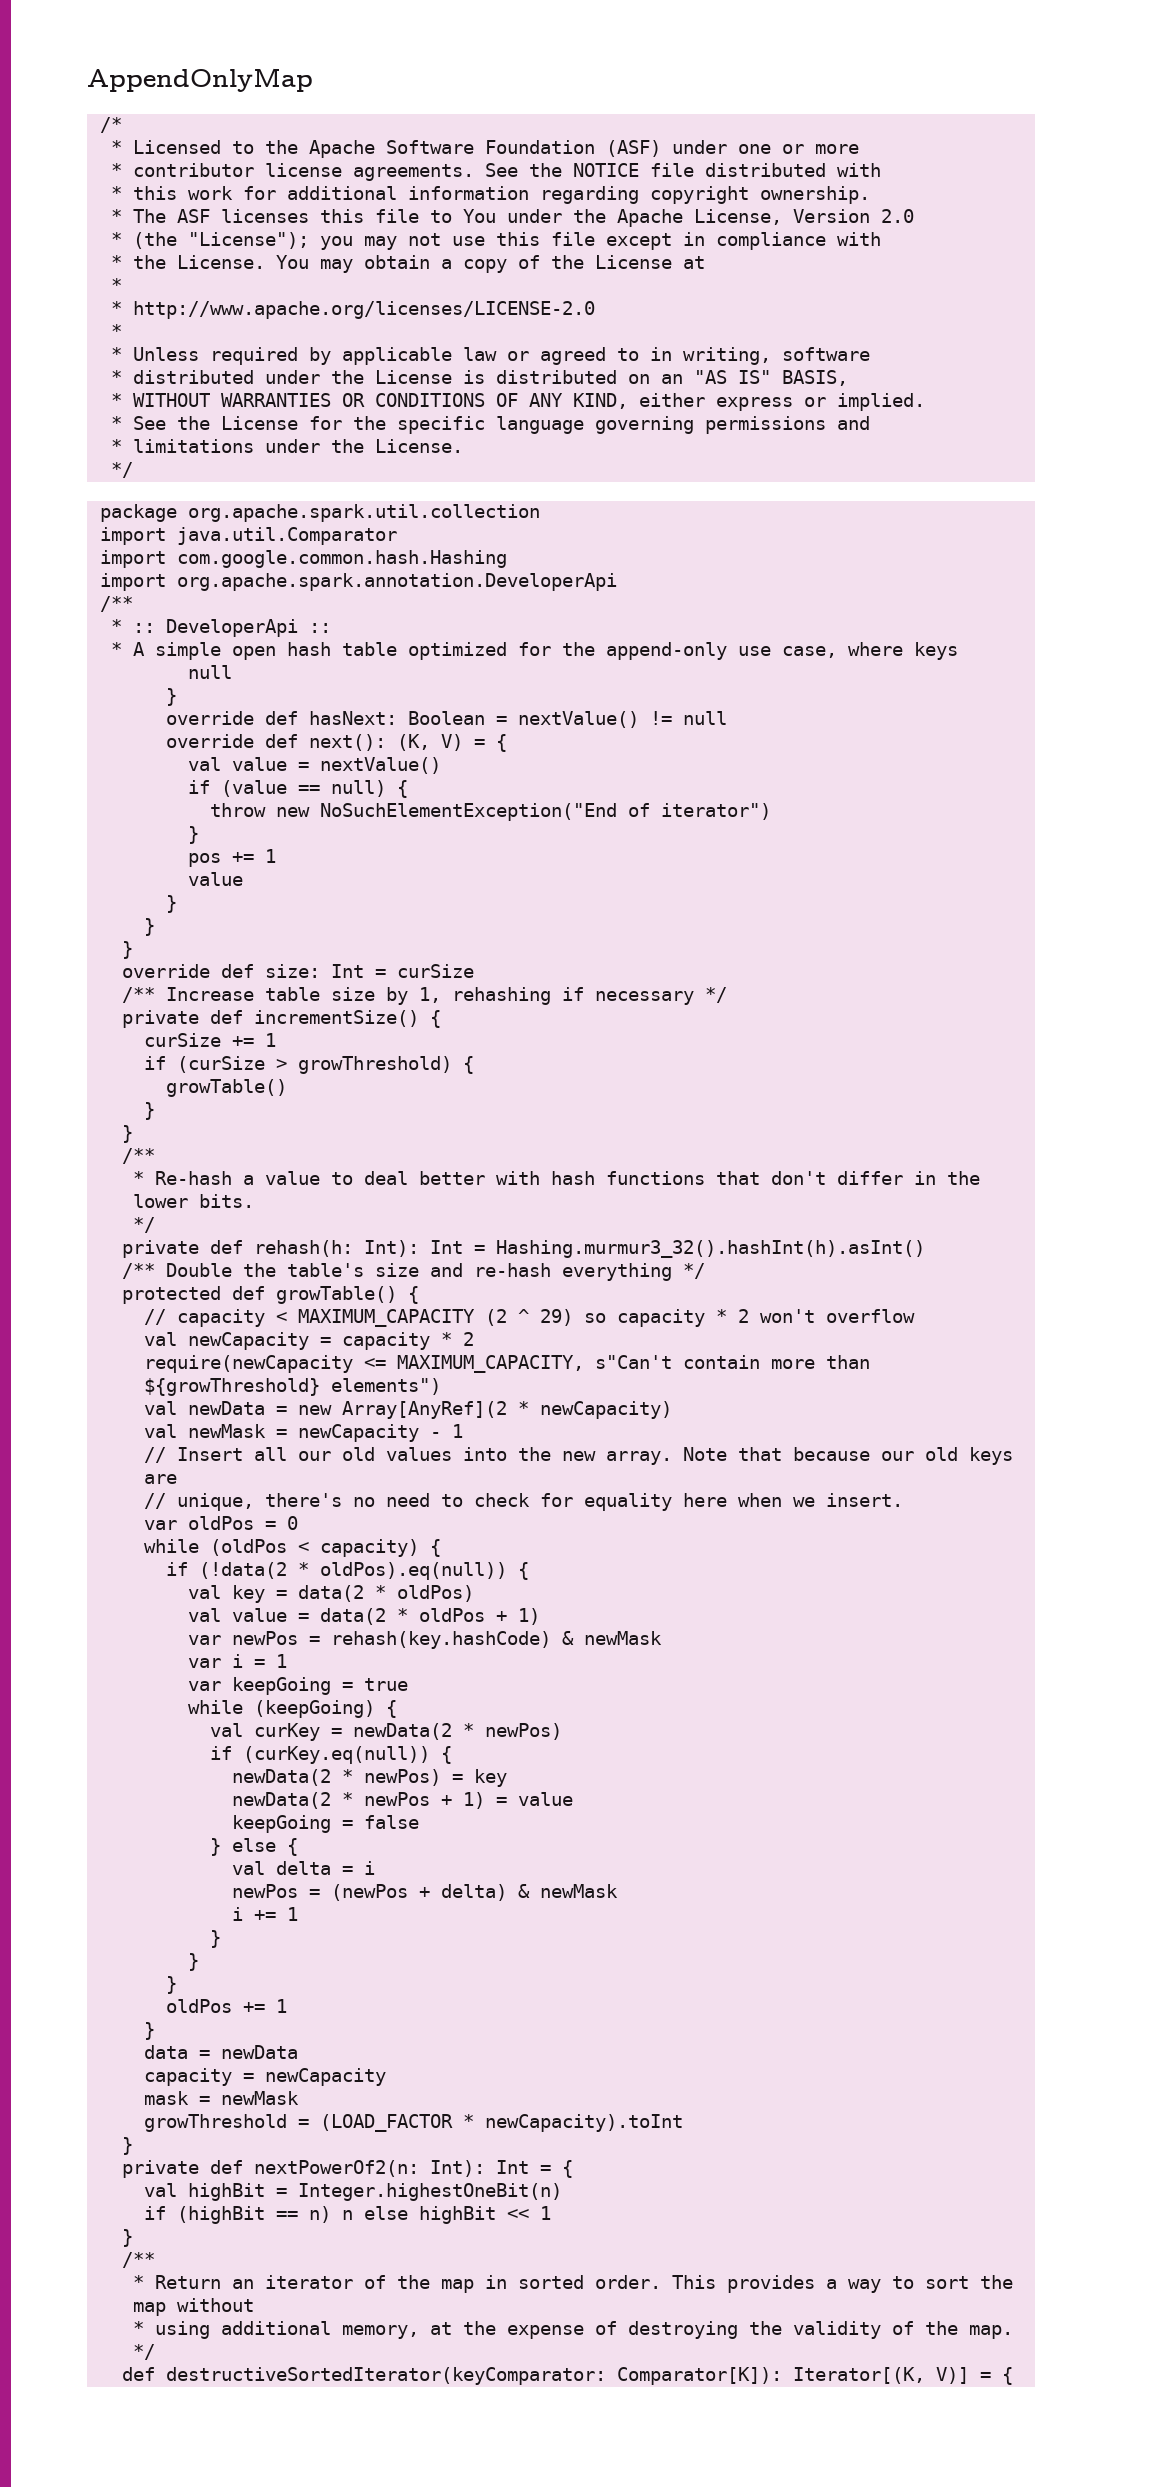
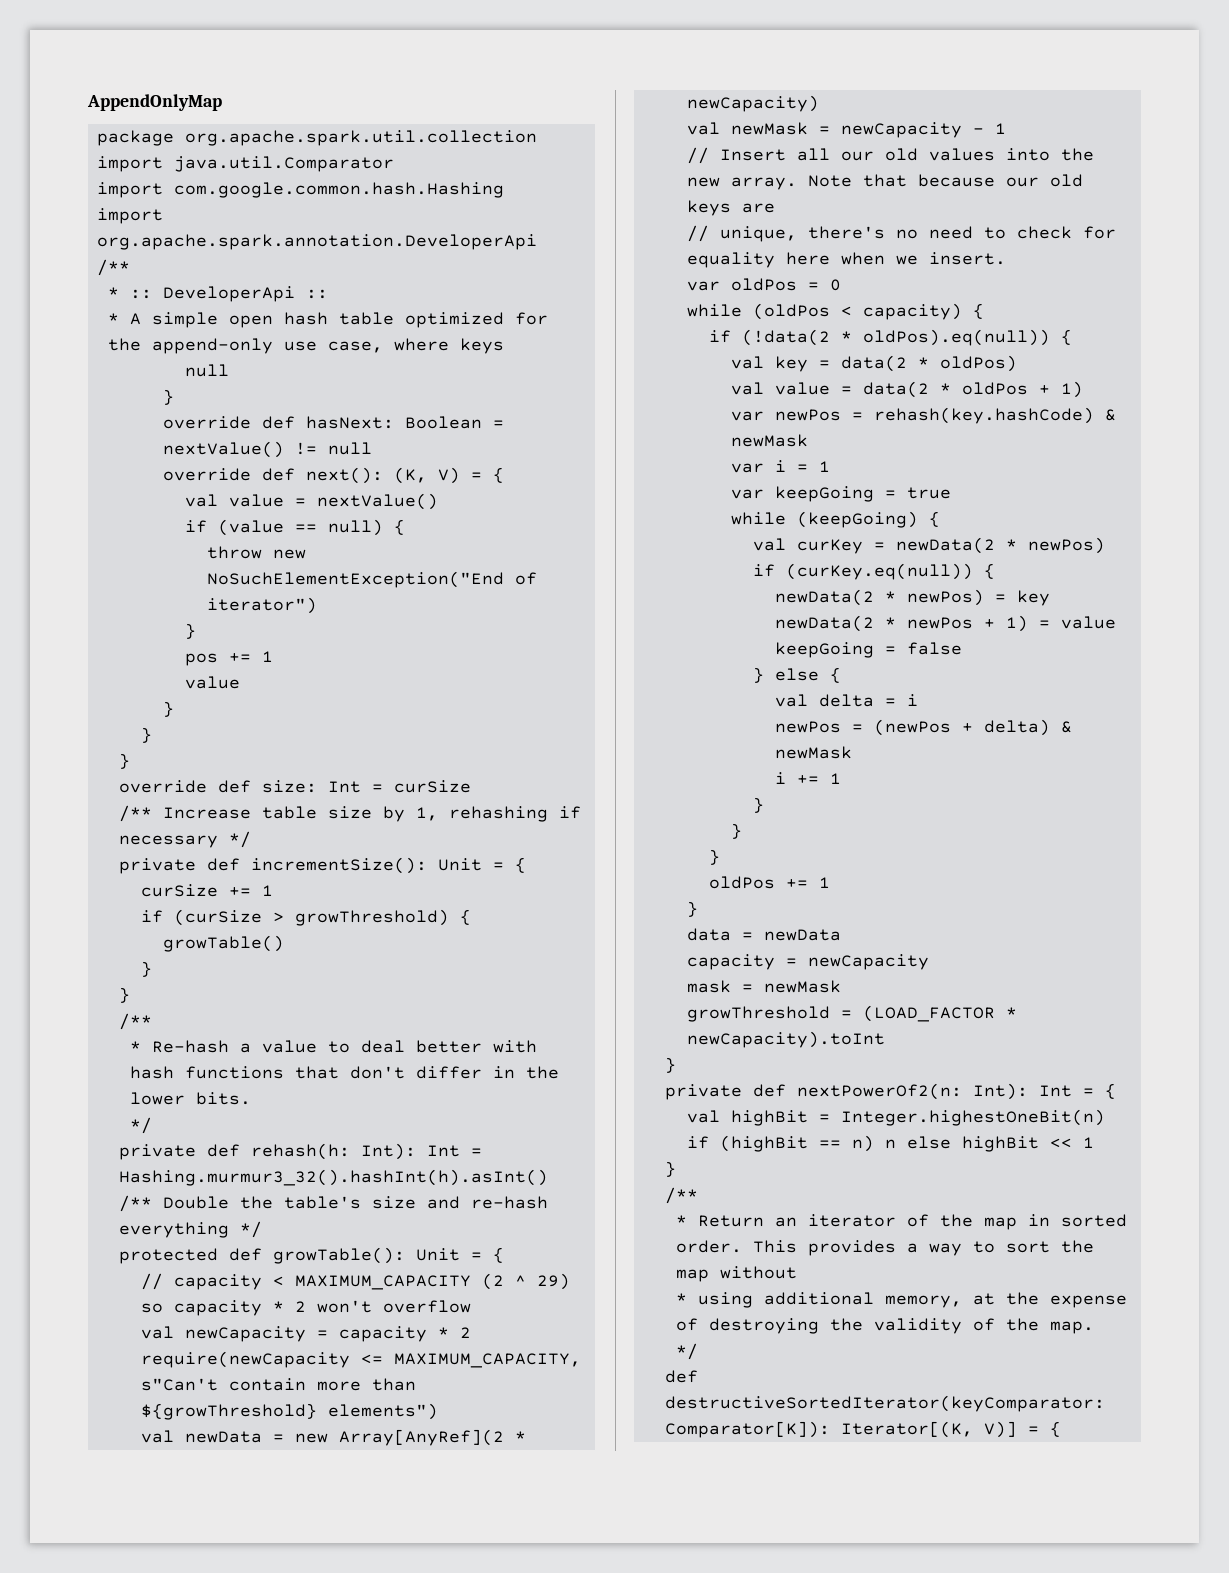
- /*
- * Licensed to the Apache Software Foundation (ASF) under one or more
- * contributor license agreements. See the NOTICE file distributed with
- * this work for additional information regarding copyright ownership.
- * The ASF licenses this file to You under the Apache License, Version 2.0
- * (the "License"); you may not use this file except in compliance with
- * the License. You may obtain a copy of the License at
- *
- * http://www.apache.org/licenses/LICENSE-2.0
- *
- * Unless required by applicable law or agreed to in writing, software
- * distributed under the License is distributed on an "AS IS" BASIS,
- * WITHOUT WARRANTIES OR CONDITIONS OF ANY KIND, either express or implied.
- * See the License for the specific language governing permissions and
- * limitations under the License.
- */
- private def incrementSize() {
+ private def incrementSize(): Unit = {
- protected def growTable() {
+ protected def growTable(): Unit = {

